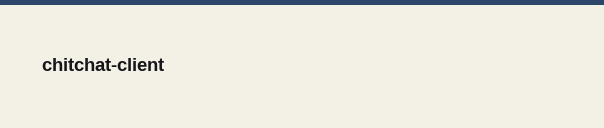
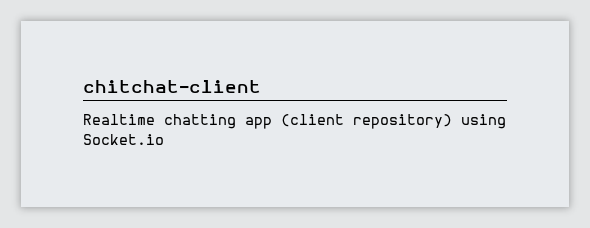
+ Realtime chatting app (client repository) using Socket.io

